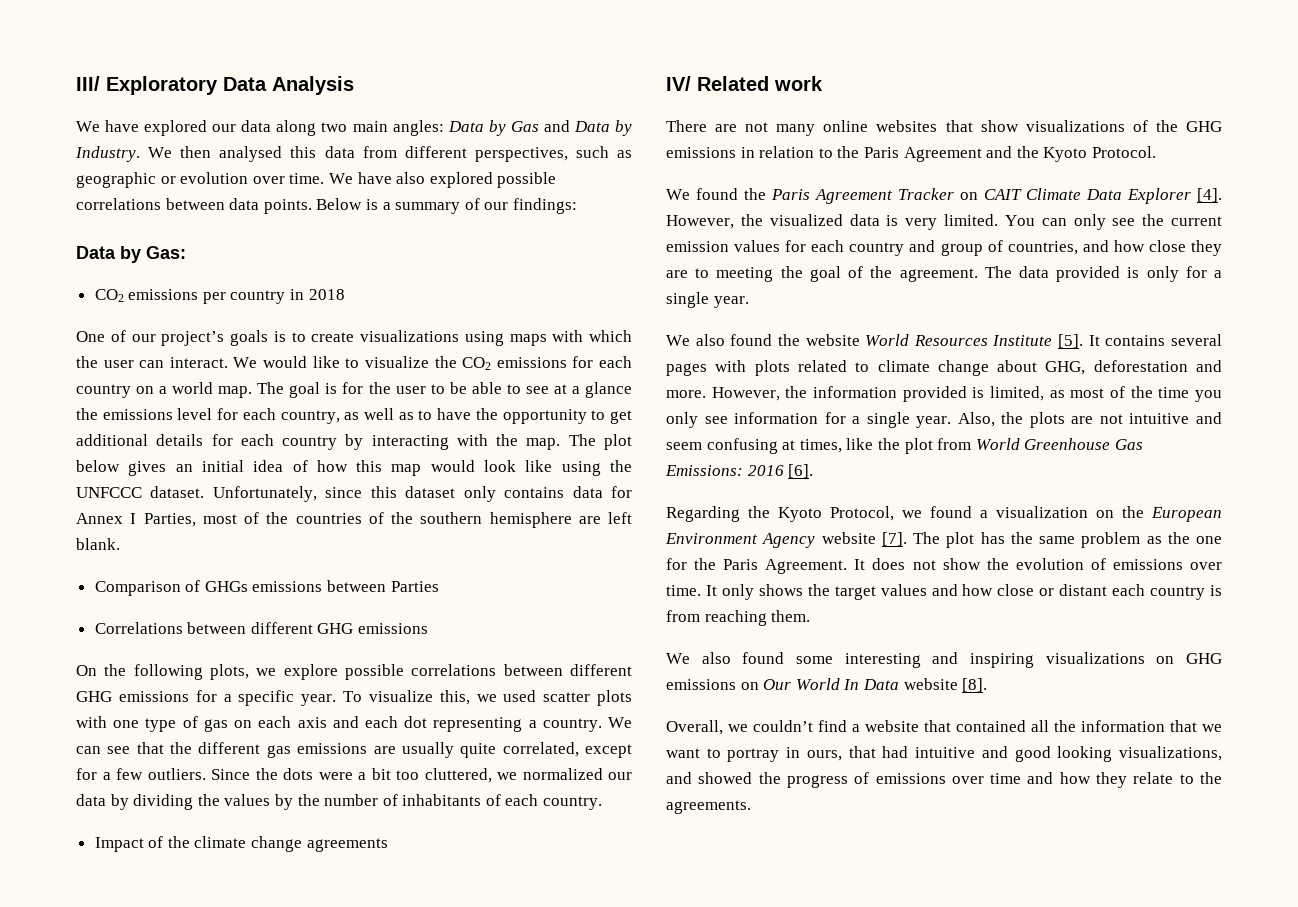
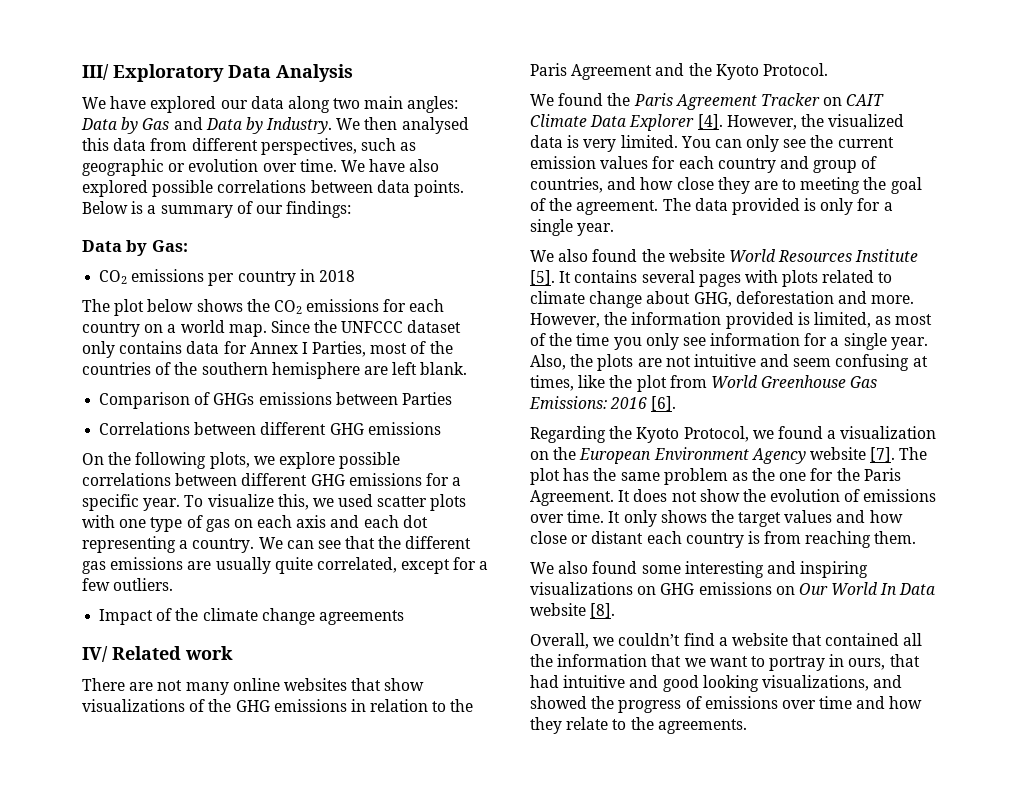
- One of our project’s goals is to create visualizations using maps with which the user can interact. We would like to visualize the CO2 emissions for each country on a world map.
+ The plot below shows the CO2 emissions for each country on a world map.
- The goal is for the user to be able to see at a glance the emissions level for each country, as well as to have the opportunity to get additional details for each country by interacting with the map. The plot below gives an initial idea of how this map would look like using the UNFCCC dataset. Unfortunately, since this dataset only contains data for Annex I Parties, most of the countries of the southern hemisphere are left blank.
+ Since the UNFCCC dataset only contains data for Annex I Parties, most of the countries of the southern hemisphere are left blank.
- Since the dots were a bit too cluttered, we normalized our data by dividing the values by the number of inhabitants of each country.

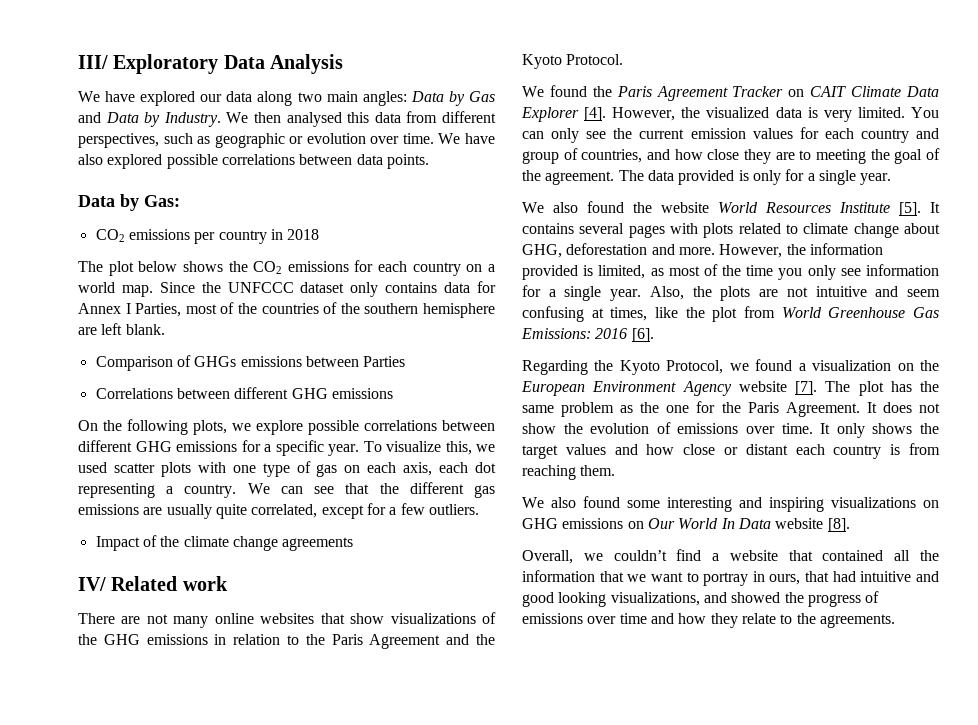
- Below is a summary of our findings:
- To visualize this, we used scatter plots with one type of gas on each axis and each dot representing a country.
+ To visualize this, we used scatter plots with one type of gas on each axis, each dot representing a country.

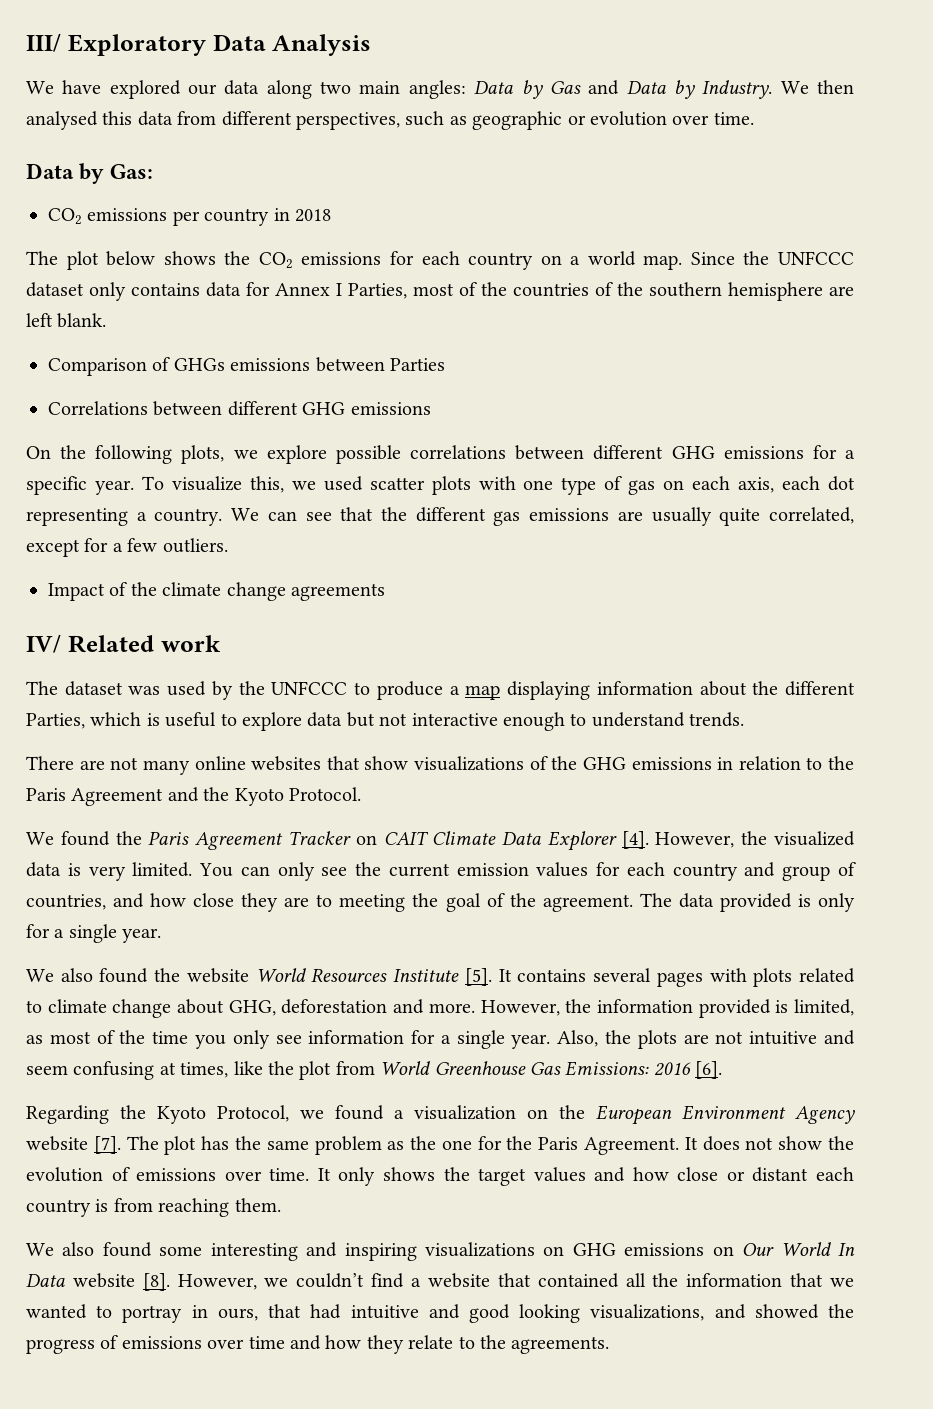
- We have also explored possible correlations between data points.
+ The dataset was used by the UNFCCC to produce a map displaying information about the different Parties, which is useful to explore data but not interactive enough to understand trends.
- We also found some interesting and inspiring visualizations on GHG emissions on Our World In Data website [8].
- Overall, we couldn’t find a website that contained all the information that we want to portray in ours, that had intuitive and good looking visualizations, and showed the progress of emissions over time and how they relate to the agreements.
+ We also found some interesting and inspiring visualizations on GHG emissions on Our World In Data website [8]. However, we couldn’t find a website that contained all the information that we wanted to portray in ours, that had intuitive and good looking visualizations, and showed the progress of emissions over time and how they relate to the agreements.

